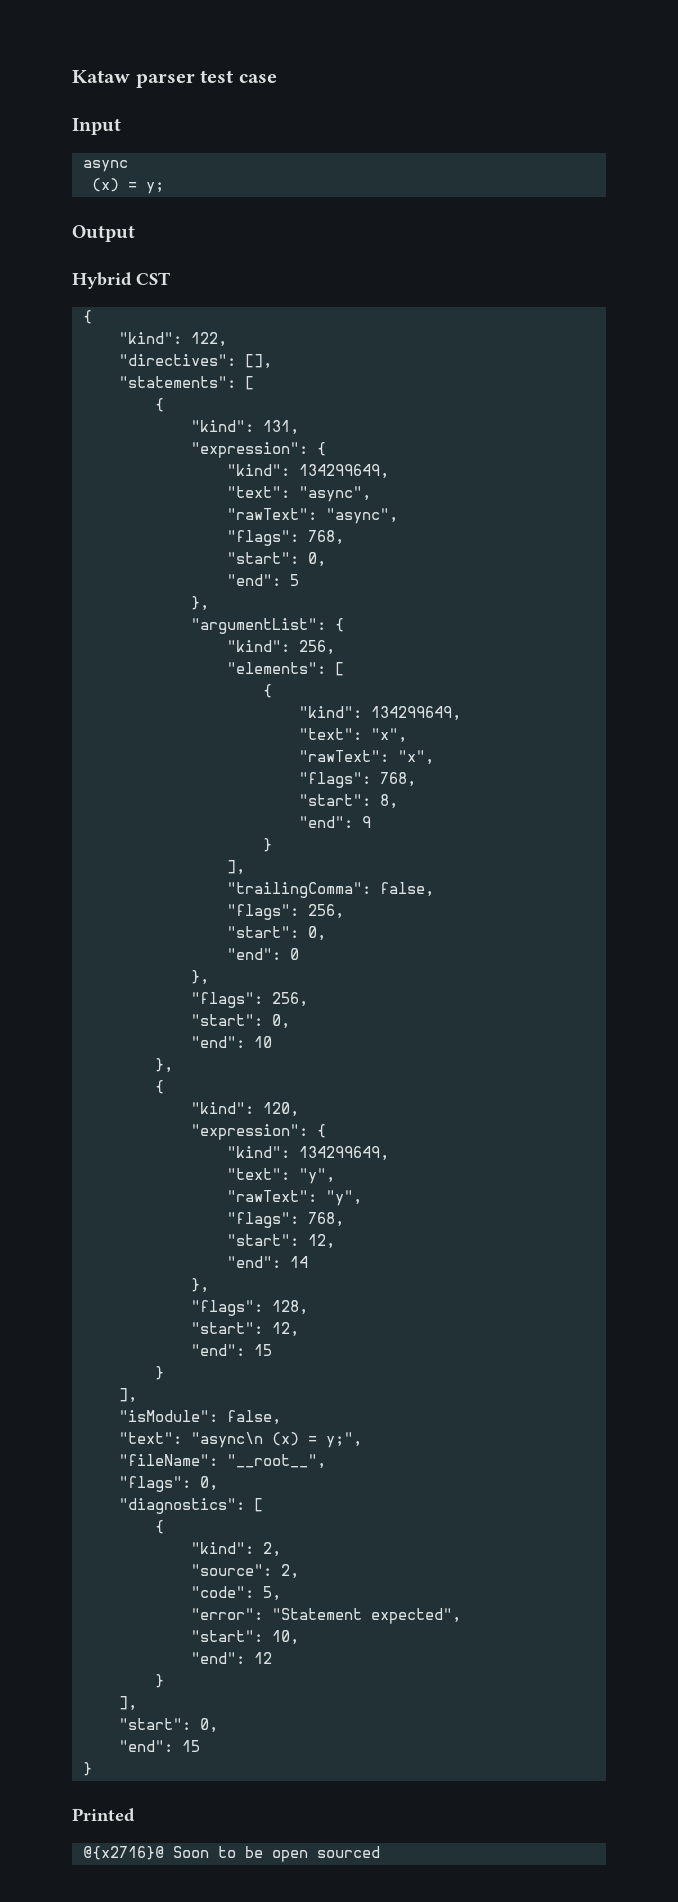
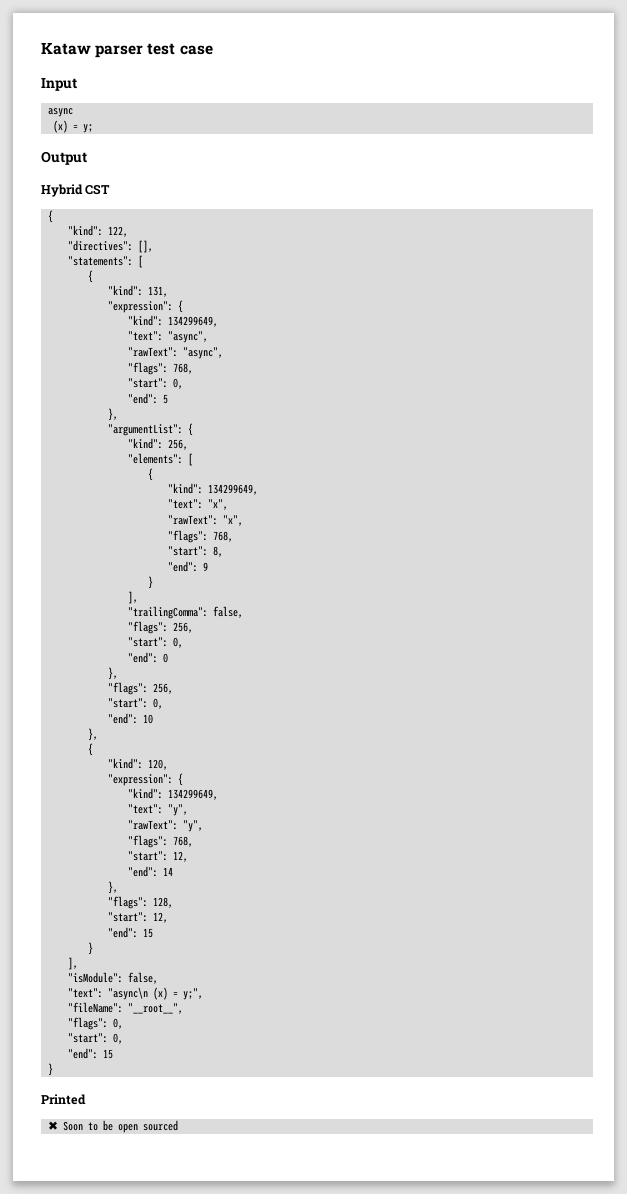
- "diagnostics": [
- {
- "kind": 2,
- "source": 2,
- "code": 5,
- "error": "Statement expected",
- "start": 10,
- "end": 12
- }
- ],
- @{x2716}@ Soon to be open sourced
+ ✖ Soon to be open sourced

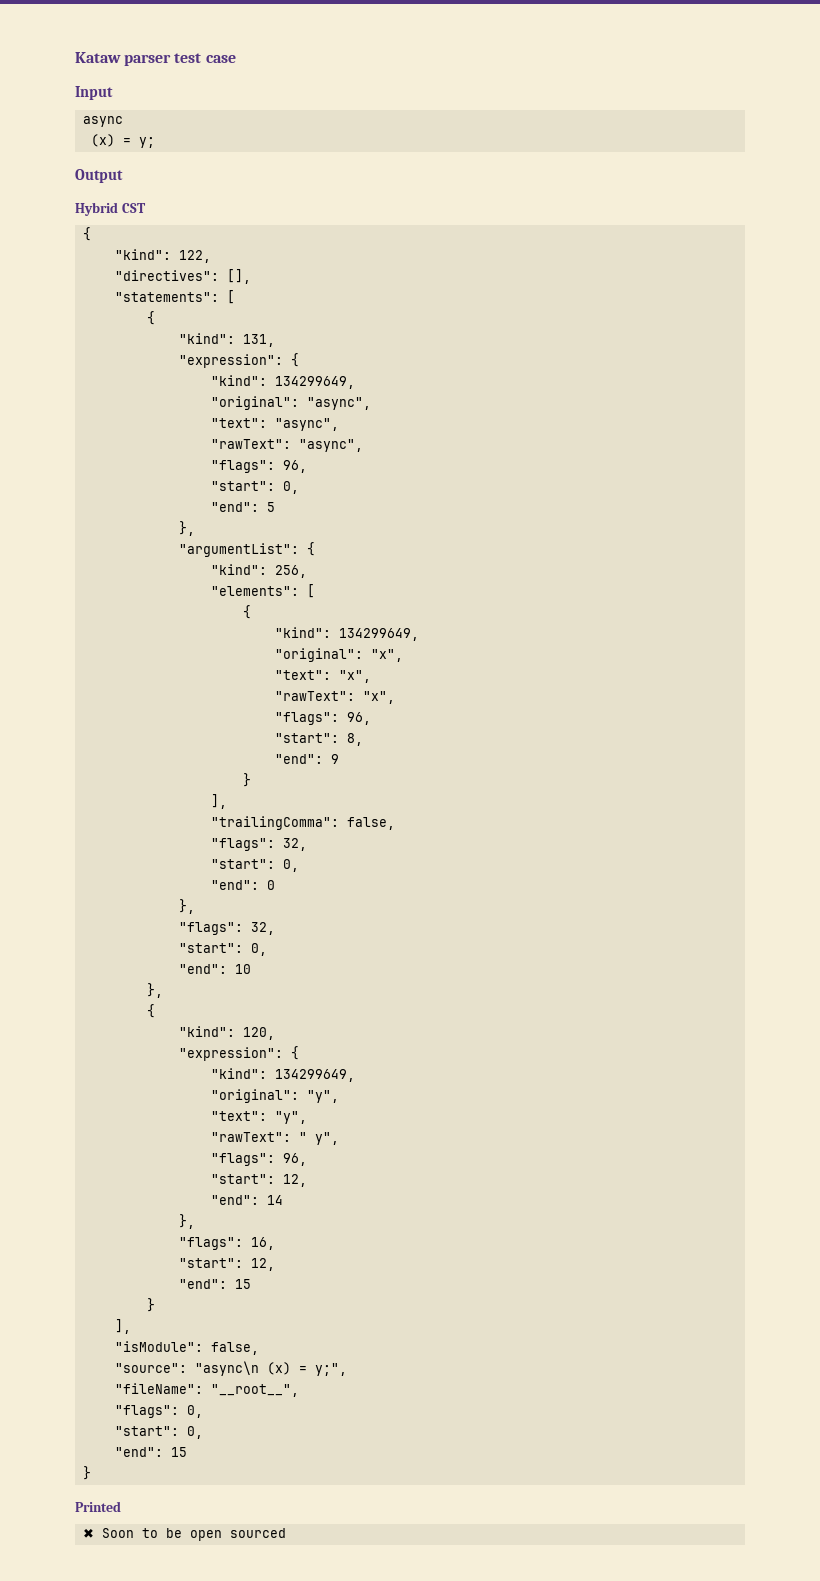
+ "original": "async",
  "rawText": "async",
- "flags": 768,
+ "flags": 96,
+ "original": "x",
  "rawText": "x",
- "flags": 768,
+ "flags": 96,
  "trailingComma": false,
- "flags": 256,
+ "flags": 32,
  "end": 0
  },
- "flags": 256,
+ "flags": 32,
+ "original": "y",
- "rawText": "y",
- "flags": 768,
+ "rawText": " y",
+ "flags": 96,
- "flags": 128,
+ "flags": 16,
- "text": "async\n (x) = y;",
+ "source": "async\n (x) = y;",

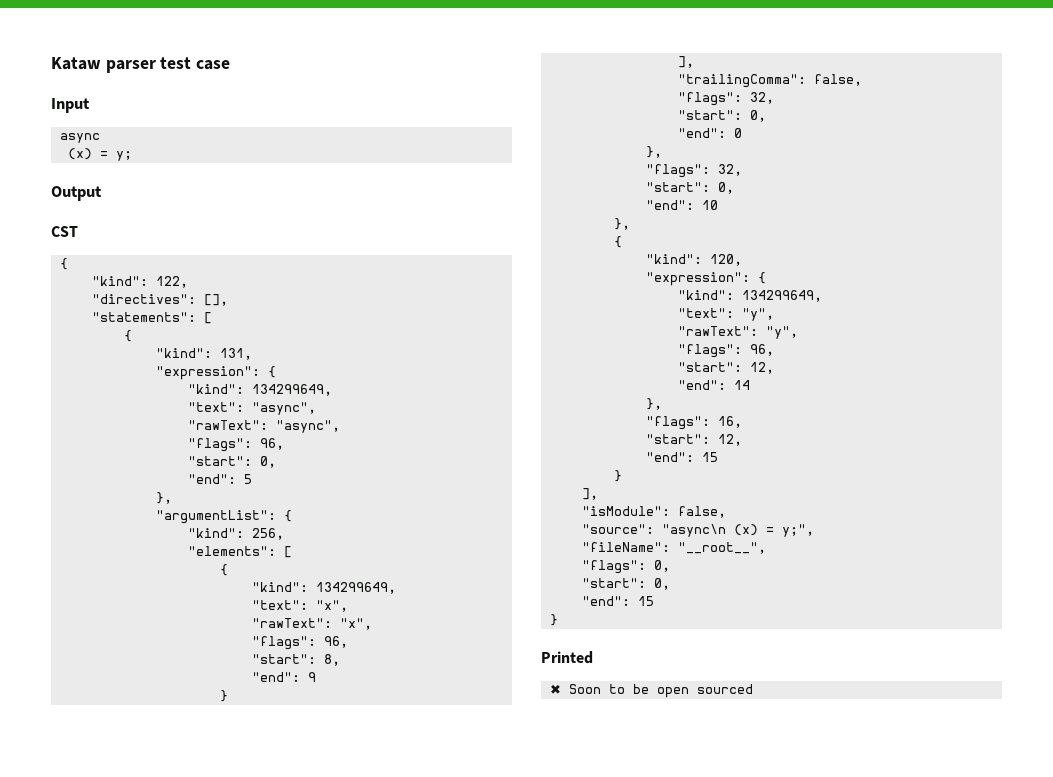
- Hybrid CST
+ CST
- "original": "async",
- "original": "x",
- "original": "y",
- "rawText": " y",
+ "rawText": "y",

